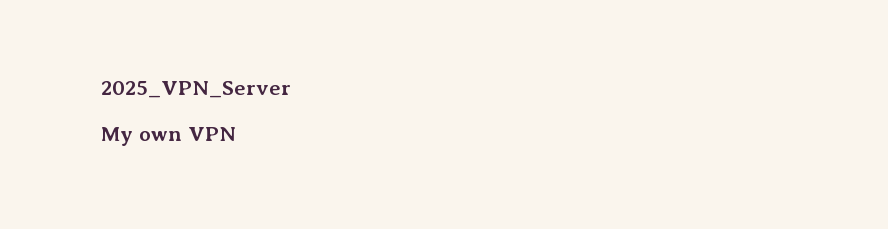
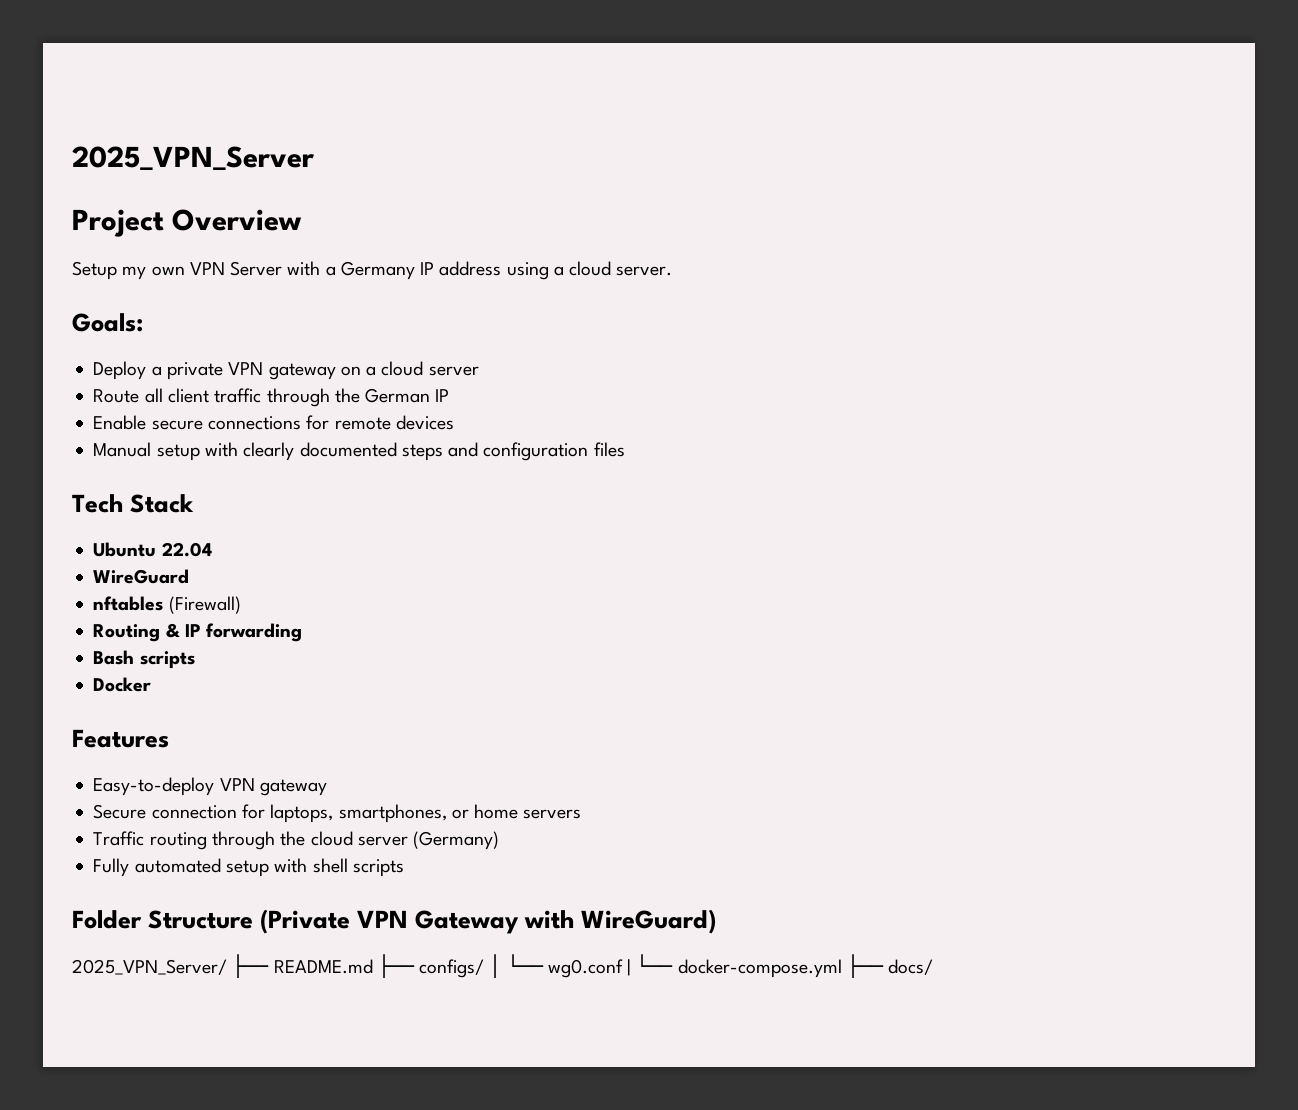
- My own VPN
+ Project Overview
+ Setup my own VPN Server with a Germany IP address using a cloud server.
+ Goals:
+ Deploy a private VPN gateway on a cloud server
+ Route all client traffic through the German IP
+ Enable secure connections for remote devices
+ Manual setup with clearly documented steps and configuration files
+ Tech Stack
+ Ubuntu 22.04
+ WireGuard
+ nftables (Firewall)
+ Routing & IP forwarding
+ Bash scripts
+ Docker
+ Features
+ Easy-to-deploy VPN gateway
+ Secure connection for laptops, smartphones, or home servers
+ Traffic routing through the cloud server (Germany)
+ Fully automated setup with shell scripts
+ Folder Structure (Private VPN Gateway with WireGuard)
+ 2025_VPN_Server/ ├── README.md ├── configs/ │ └── wg0.conf | └── docker-compose.yml ├── docs/

